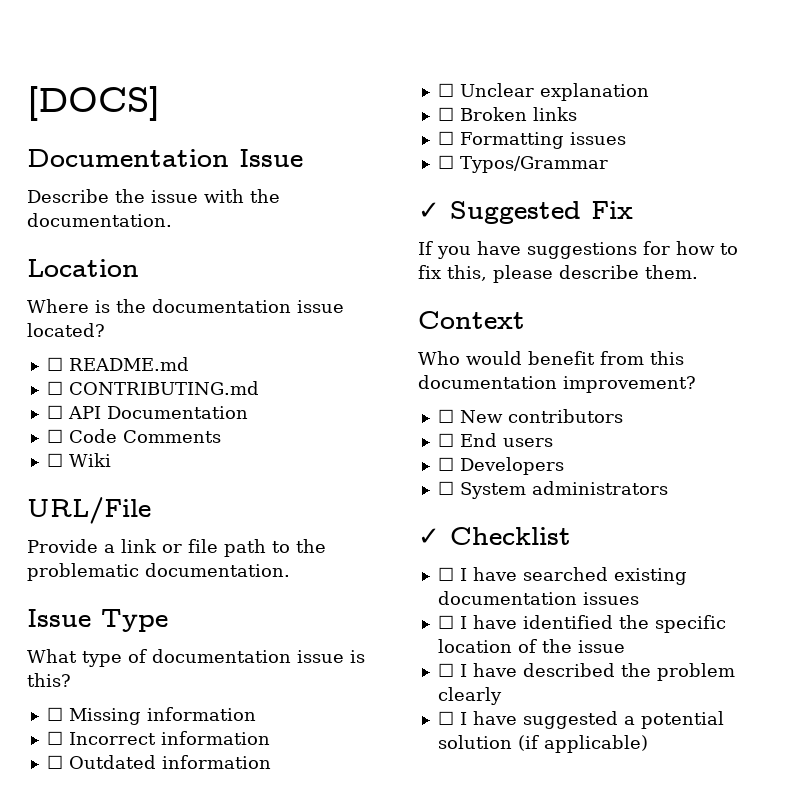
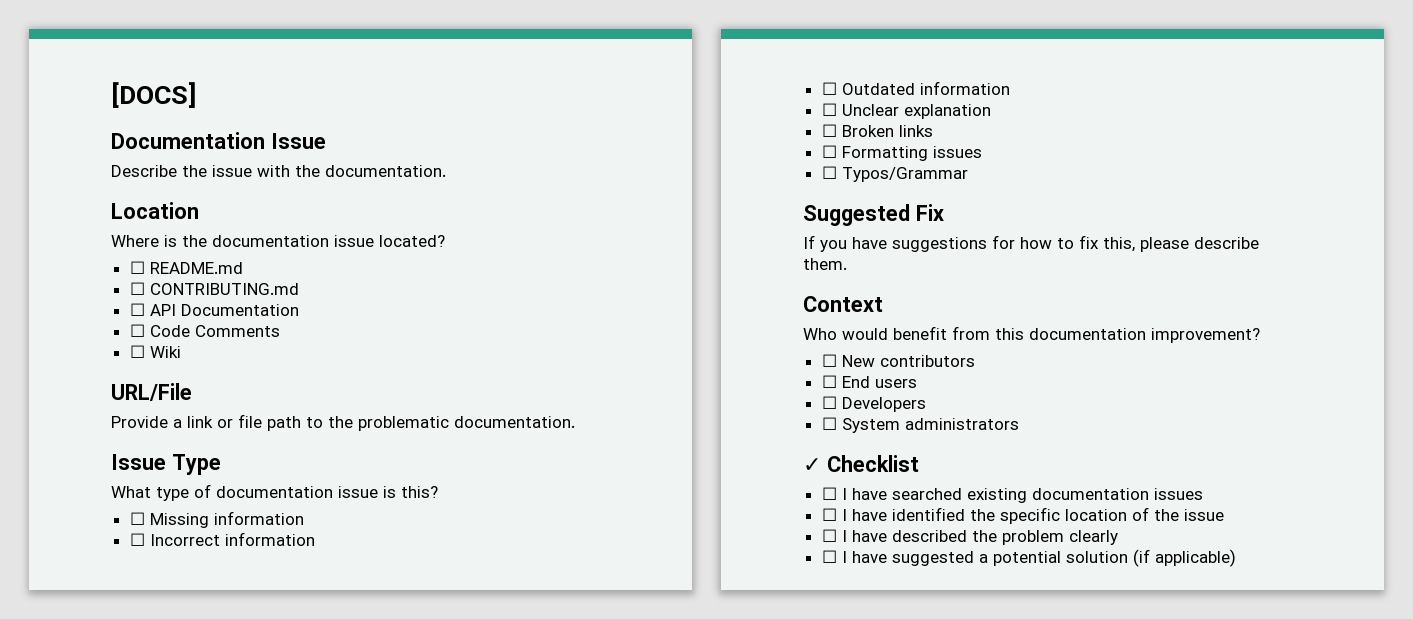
- ✓ Suggested Fix
+ Suggested Fix

